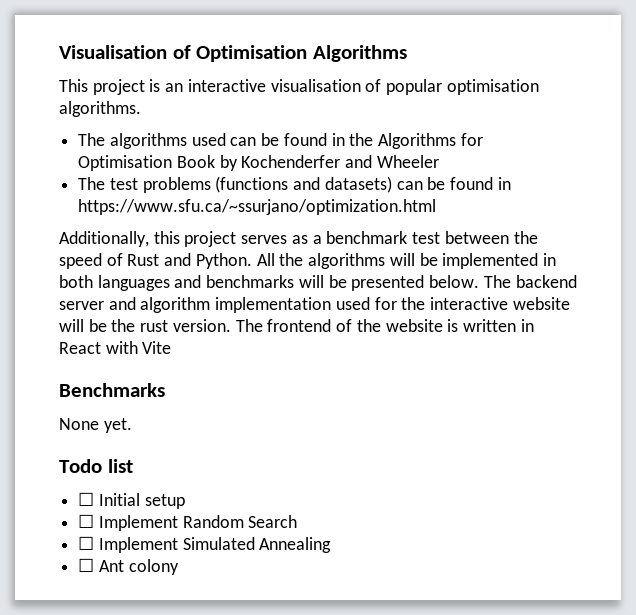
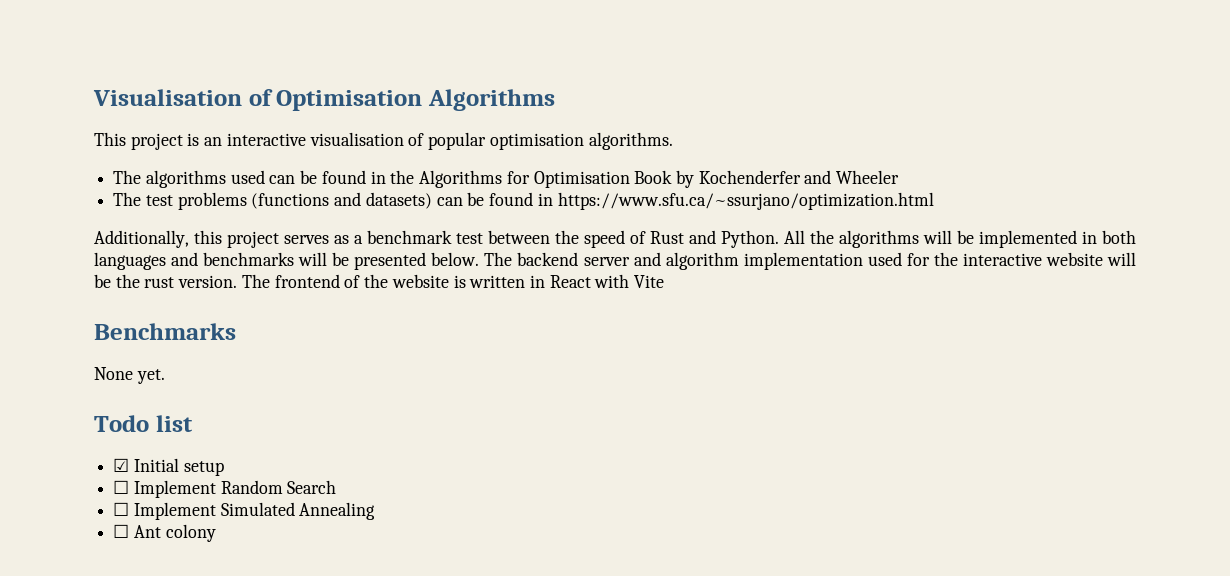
- ☐ Initial setup
+ ☑ Initial setup

